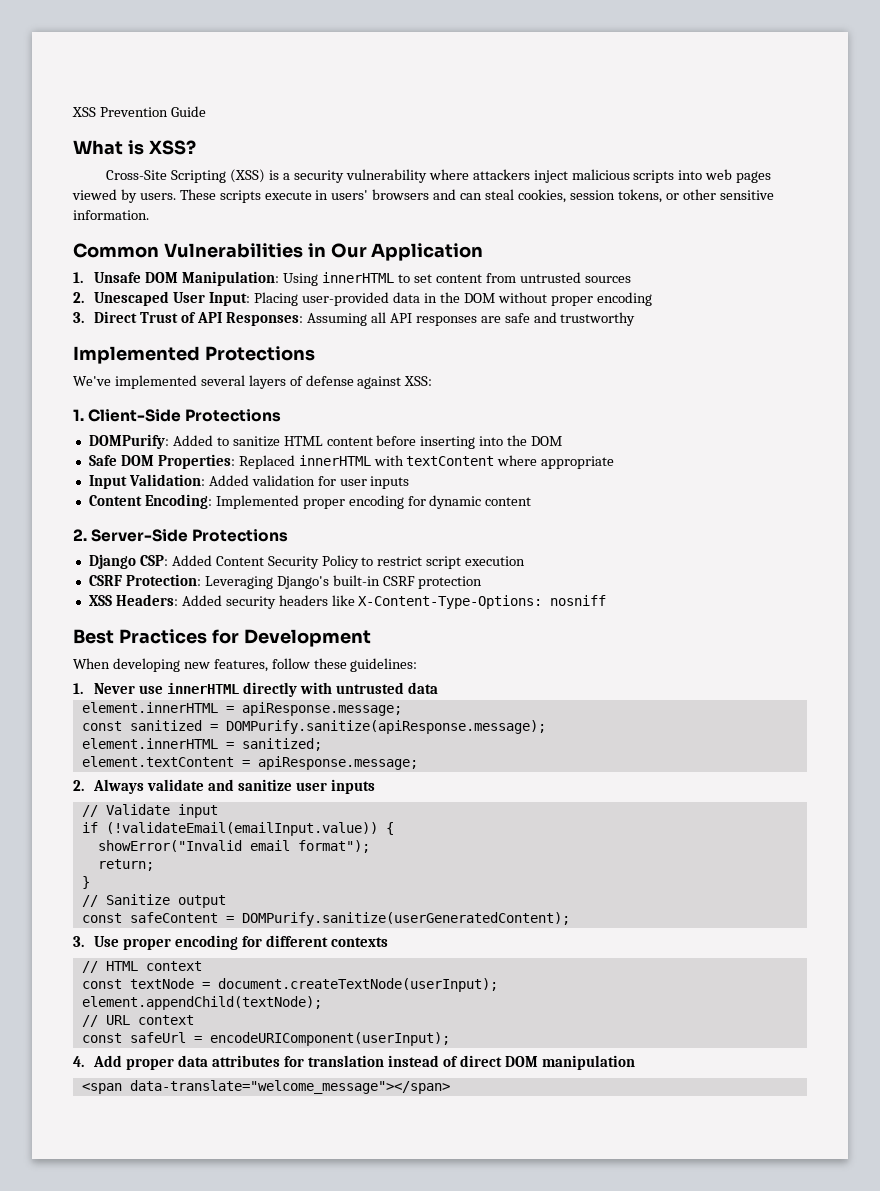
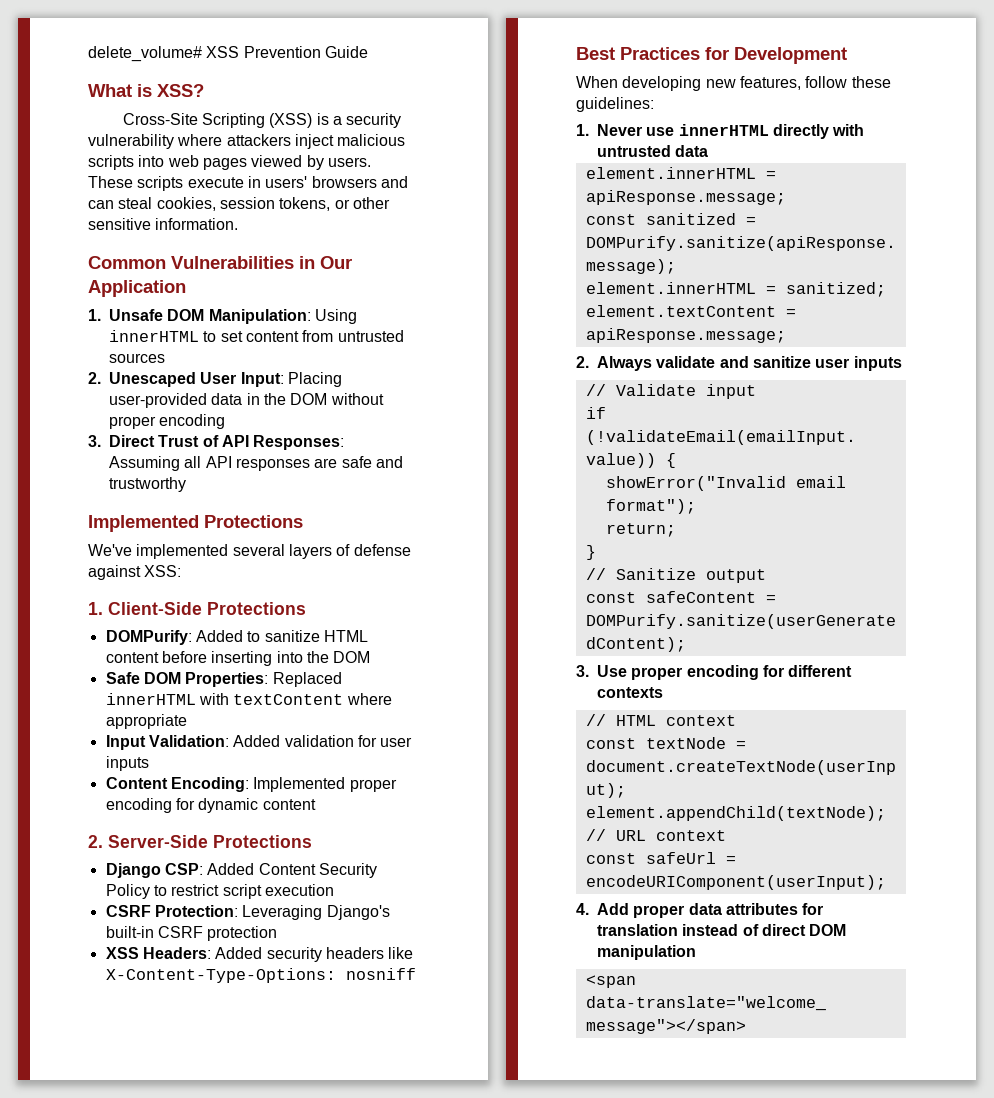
- XSS Prevention Guide
+ delete_volume# XSS Prevention Guide

